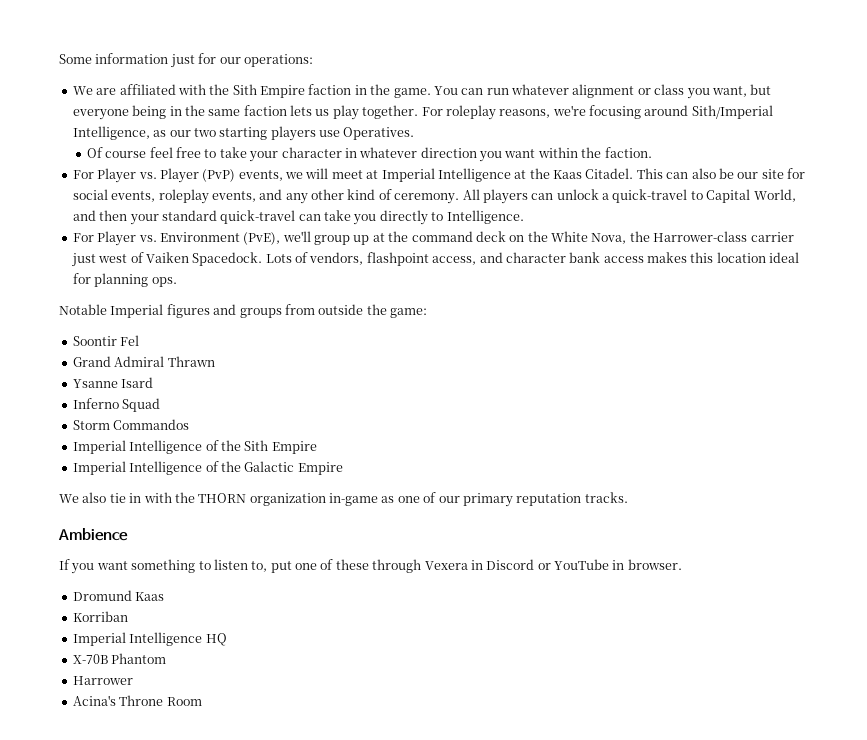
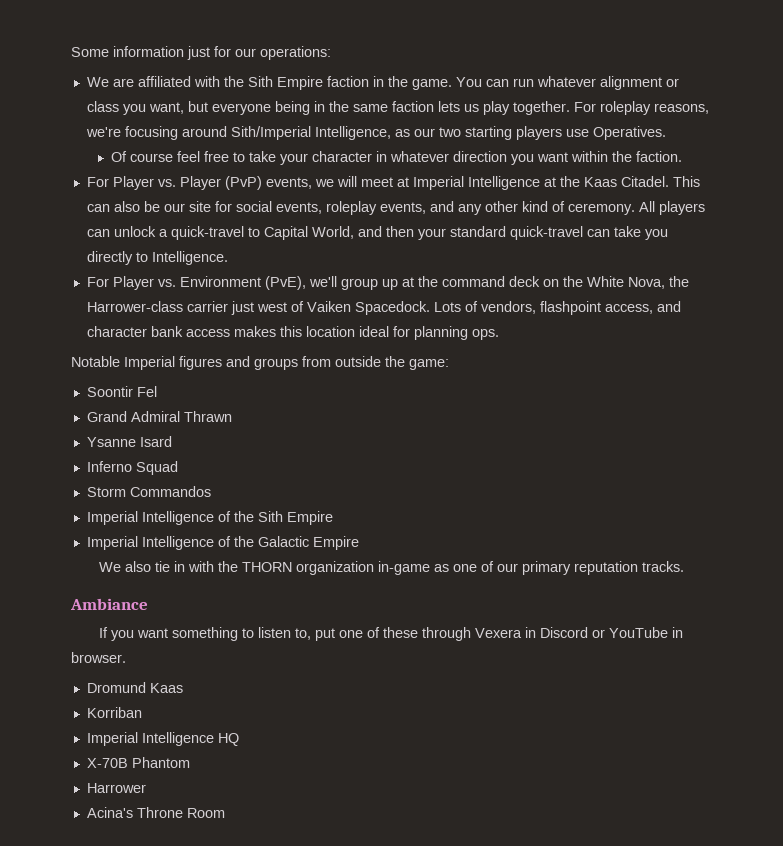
- Ambience
+ Ambiance

